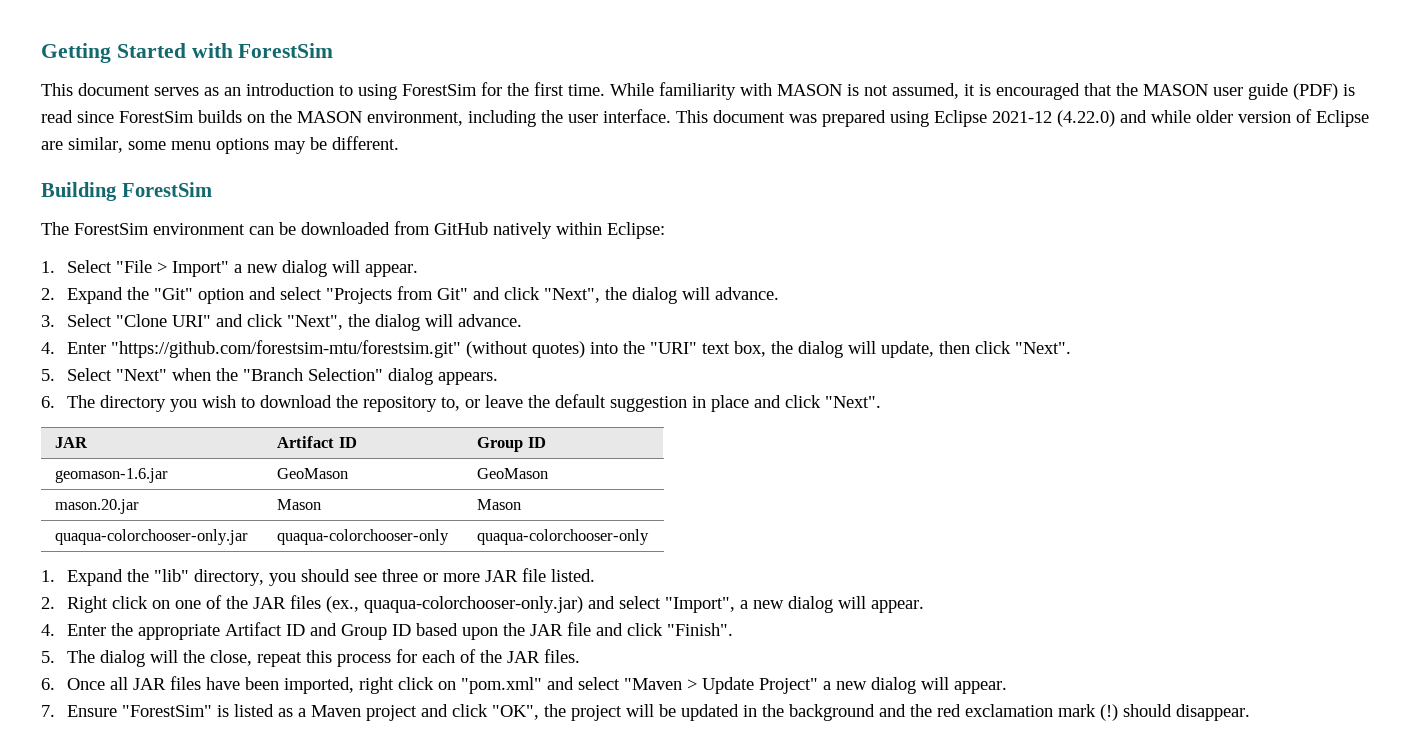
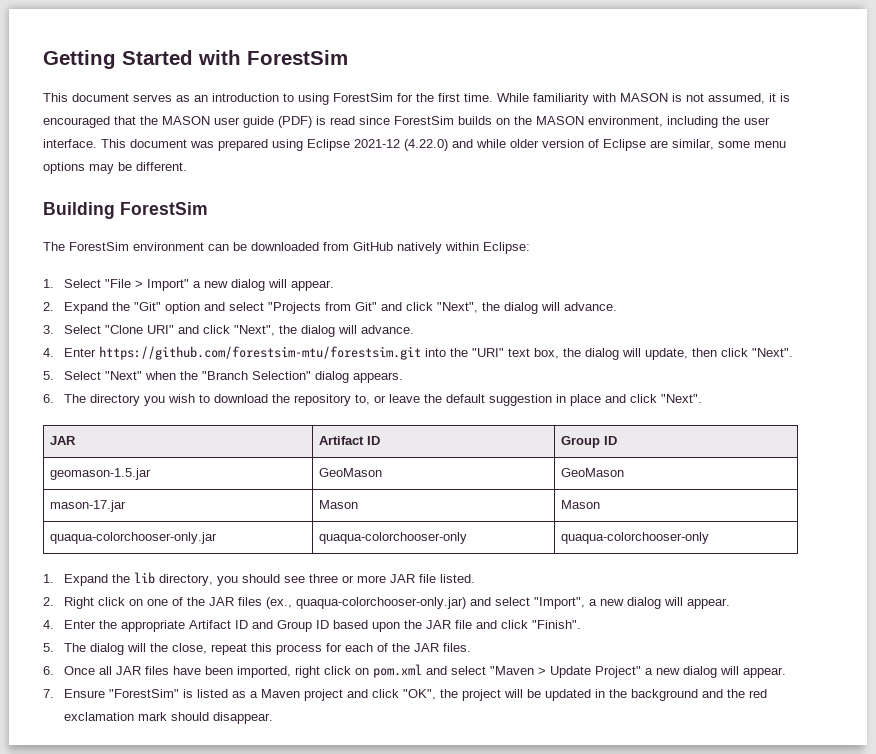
- 4. Enter "https://github.com/forestsim-mtu/forestsim.git" (without quotes) into the "URI" text box, the dialog will update, then click "Next".
+ 4. Enter https://github.com/forestsim-mtu/forestsim.git into the "URI" text box, the dialog will update, then click "Next".
- geomason-1.6.jar | GeoMason | GeoMason
+ geomason-1.5.jar | GeoMason | GeoMason
- mason.20.jar | Mason | Mason
+ mason-17.jar | Mason | Mason
- 1. Expand the "lib" directory, you should see three or more JAR file listed.
+ 1. Expand the lib directory, you should see three or more JAR file listed.
- 6. Once all JAR files have been imported, right click on "pom.xml" and select "Maven > Update Project" a new dialog will appear.
+ 6. Once all JAR files have been imported, right click on pom.xml and select "Maven > Update Project" a new dialog will appear.
- 7. Ensure "ForestSim" is listed as a Maven project and click "OK", the project will be updated in the background and the red exclamation mark (!) should disappear.
+ 7. Ensure "ForestSim" is listed as a Maven project and click "OK", the project will be updated in the background and the red exclamation mark should disappear.

